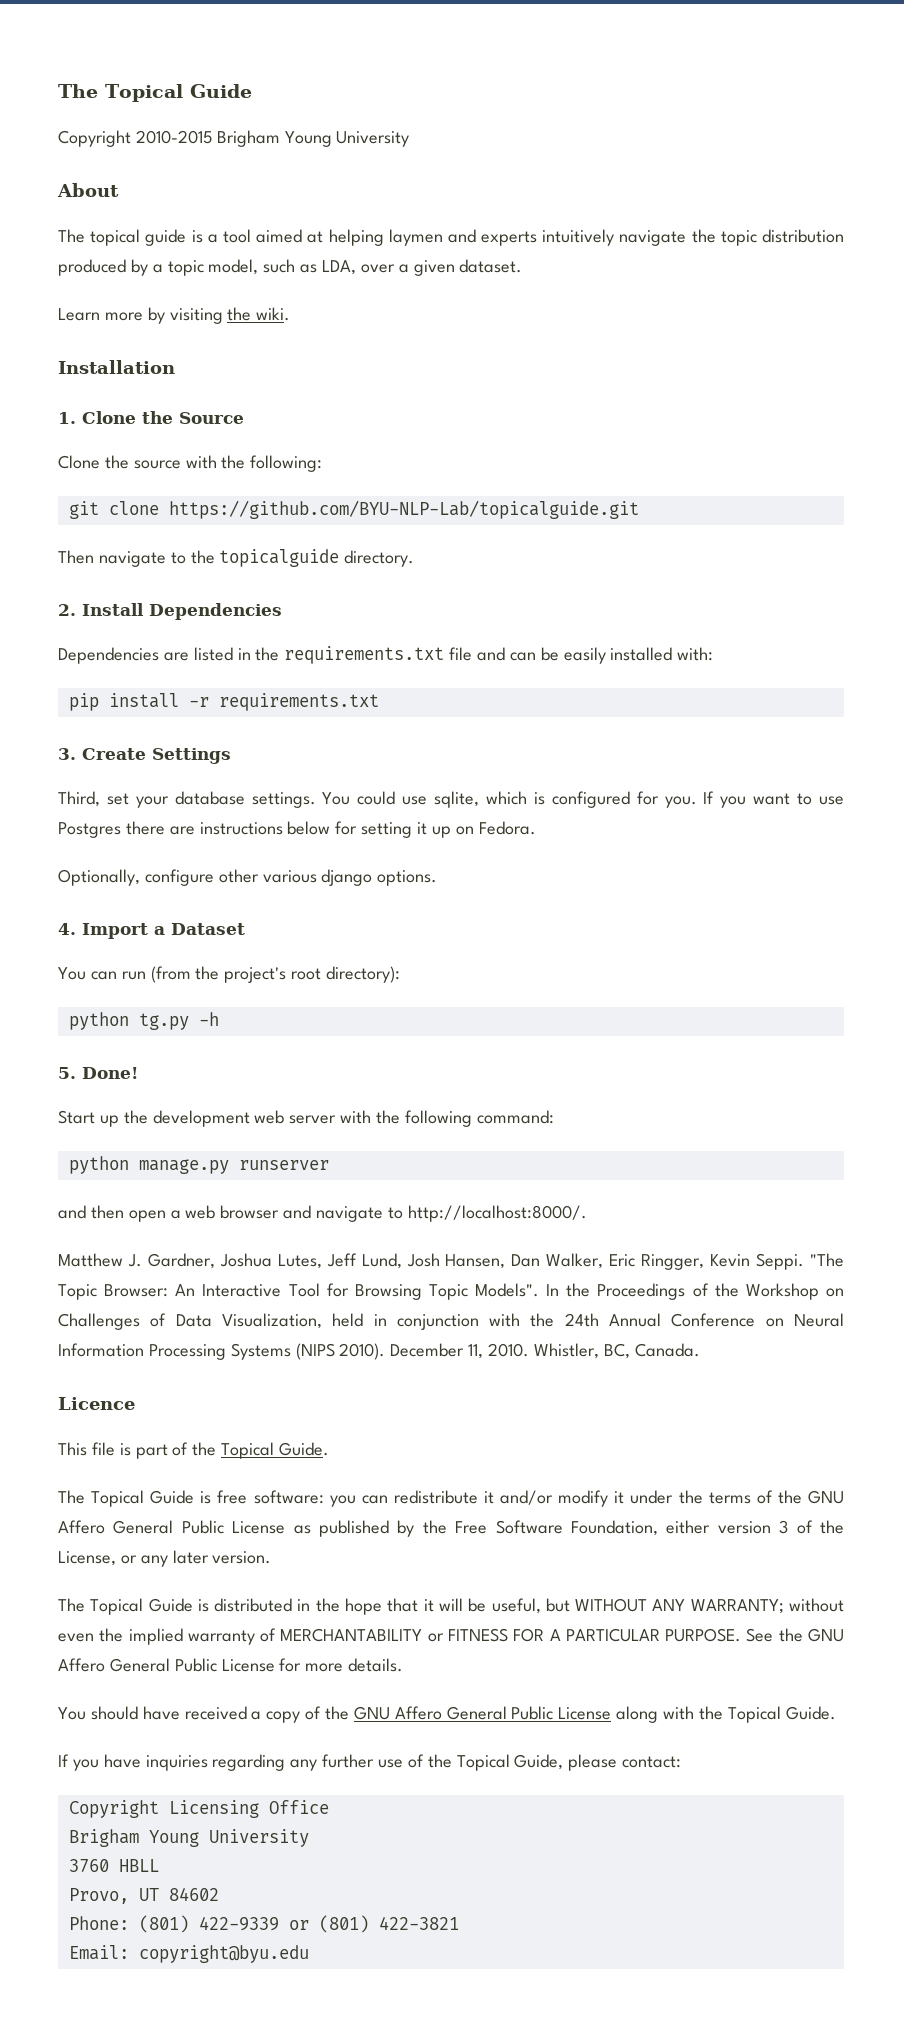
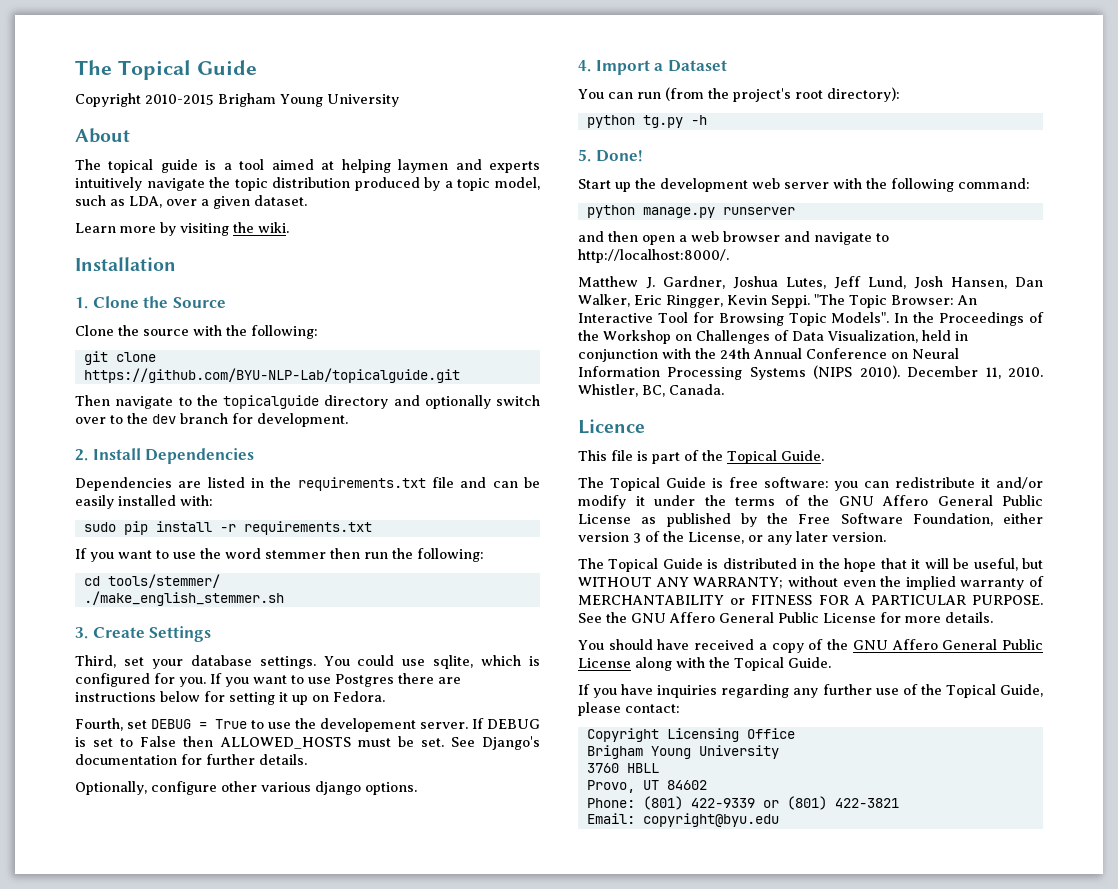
- Then navigate to the topicalguide directory.
+ Then navigate to the topicalguide directory and optionally switch over to the dev branch for development.
- pip install -r requirements.txt
+ sudo pip install -r requirements.txt
+ If you want to use the word stemmer then run the following:
+ cd tools/stemmer/
+ ./make_english_stemmer.sh
+ Fourth, set DEBUG = True to use the developement server. If DEBUG is set to False then ALLOWED_HOSTS must be set. See Django's documentation for further details.

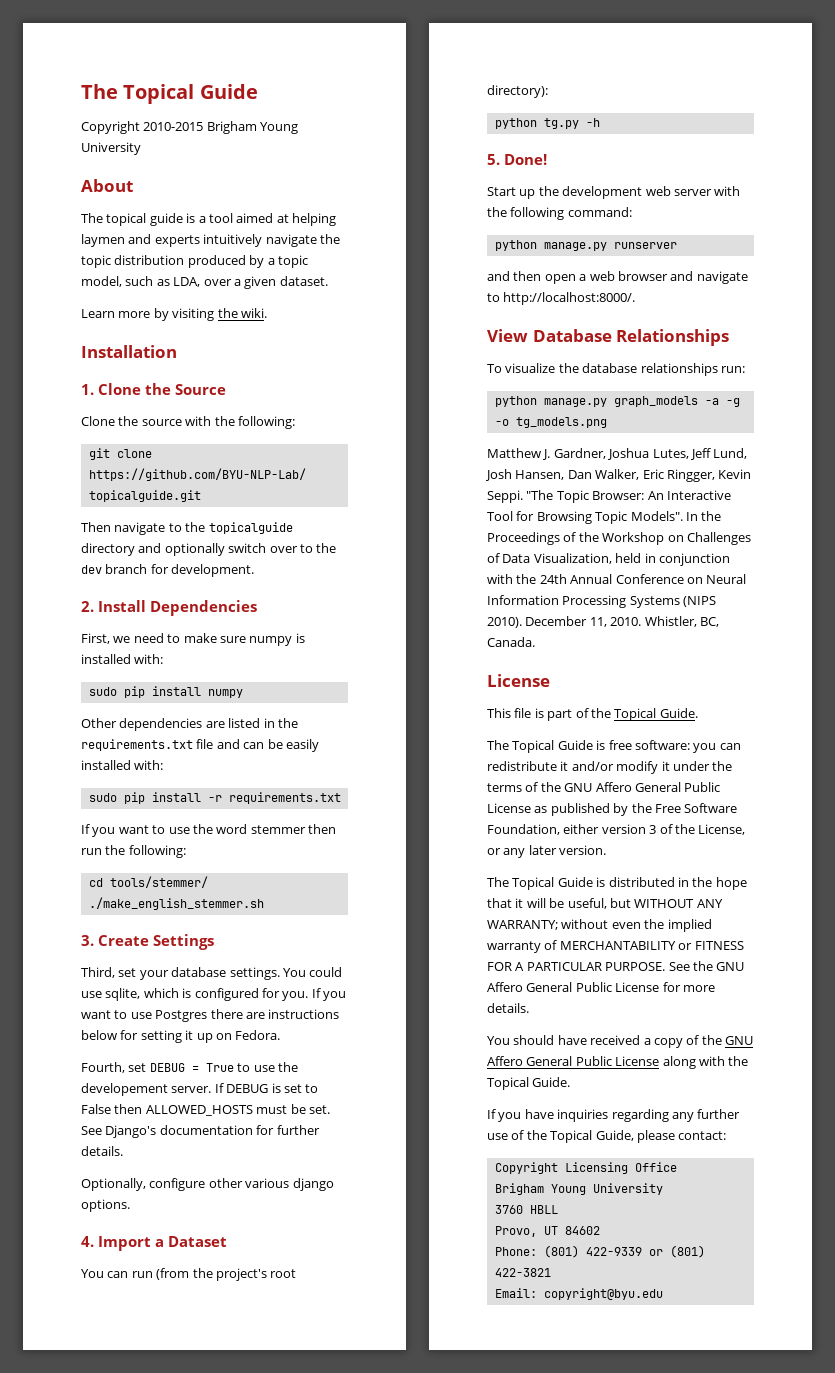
- Dependencies are listed in the requirements.txt file and can be easily installed with:
+ First, we need to make sure numpy is installed with:
+ sudo pip install numpy
+ Other dependencies are listed in the requirements.txt file and can be easily installed with:
+ View Database Relationships
+ To visualize the database relationships run:
+ python manage.py graph_models -a -g -o tg_models.png
  Whistler, BC, Canada.
- Licence
+ License

